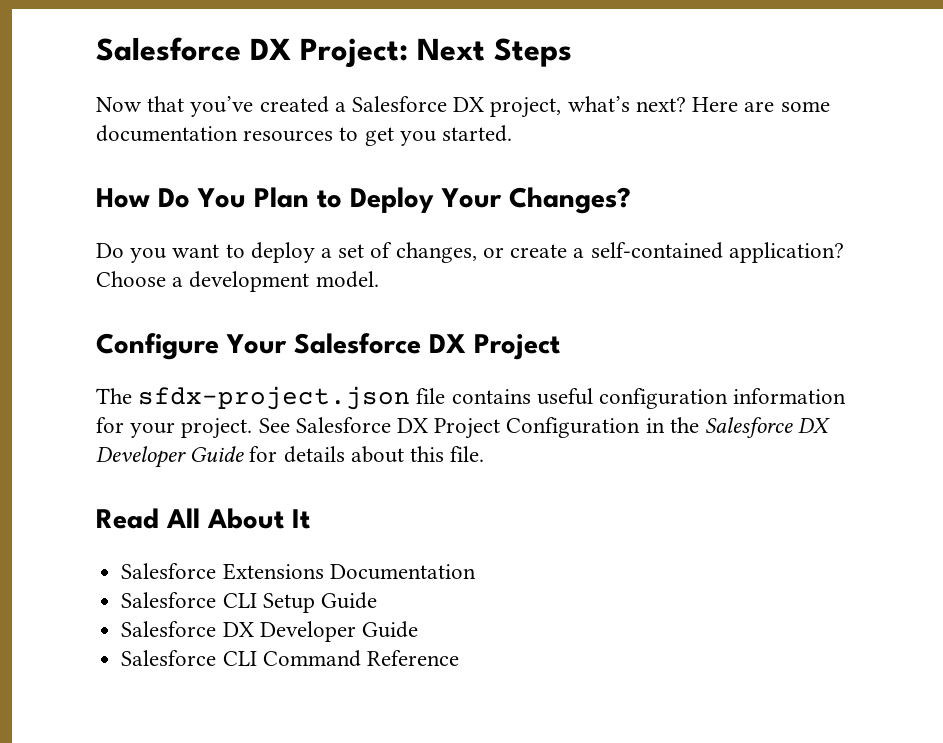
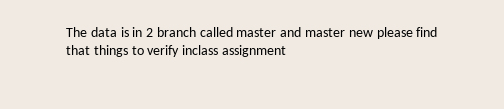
- Salesforce DX Project: Next Steps
- Now that you’ve created a Salesforce DX project, what’s next? Here are some documentation resources to get you started.
- How Do You Plan to Deploy Your Changes?
- Do you want to deploy a set of changes, or create a self-contained application? Choose a development model.
- Configure Your Salesforce DX Project
- The sfdx-project.json file contains useful configuration information for your project. See Salesforce DX Project Configuration in the Salesforce DX Developer Guide for details about this file.
- Read All About It
- Salesforce Extensions Documentation
- Salesforce CLI Setup Guide
- Salesforce DX Developer Guide
- Salesforce CLI Command Reference
+ The data is in 2 branch called master and master new please find that things to verify inclass assignment

